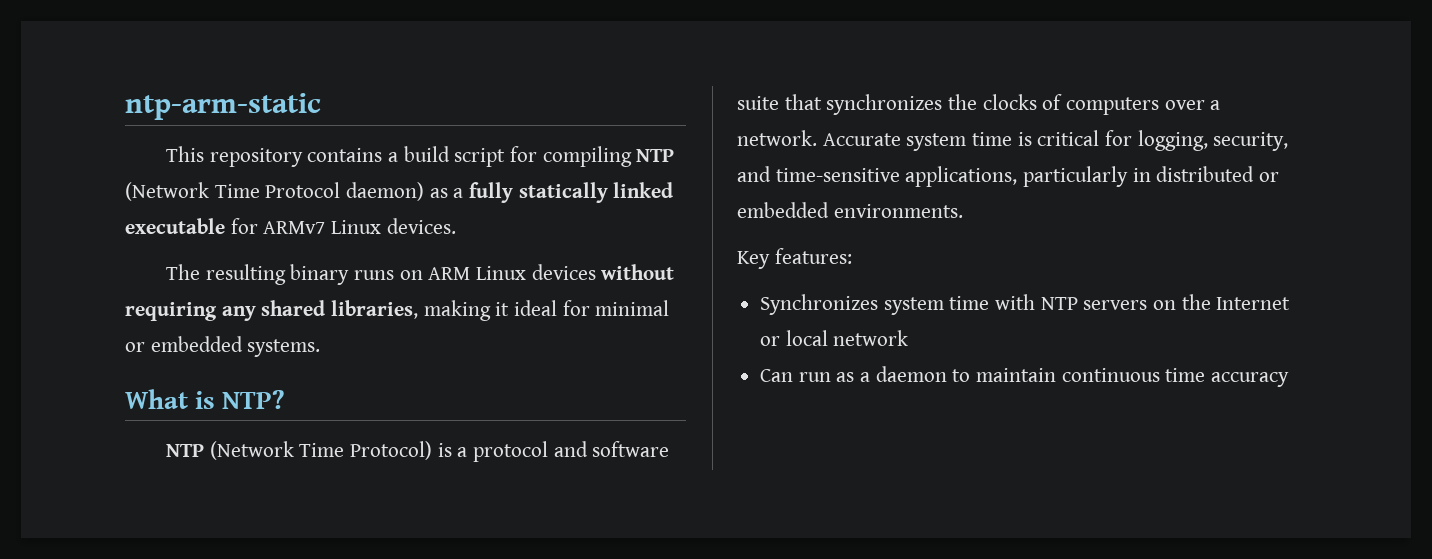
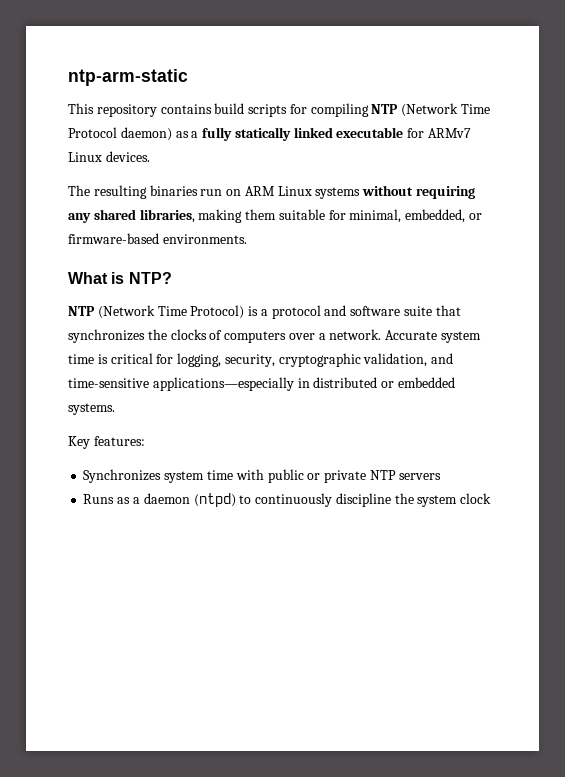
- This repository contains a build script for compiling NTP (Network Time Protocol daemon) as a fully statically linked executable for ARMv7 Linux devices.
+ This repository contains build scripts for compiling NTP (Network Time Protocol daemon) as a fully statically linked executable for ARMv7 Linux devices.
- The resulting binary runs on ARM Linux devices without requiring any shared libraries, making it ideal for minimal or embedded systems.
+ The resulting binaries run on ARM Linux systems without requiring any shared libraries, making them suitable for minimal, embedded, or firmware-based environments.
- Accurate system time is critical for logging, security, and time-sensitive applications, particularly in distributed or embedded environments.
+ Accurate system time is critical for logging, security, cryptographic validation, and time-sensitive applications—especially in distributed or embedded systems.
- Synchronizes system time with NTP servers on the Internet or local network
- Can run as a daemon to maintain continuous time accuracy
+ Synchronizes system time with public or private NTP servers
+ Runs as a daemon (ntpd) to continuously discipline the system clock

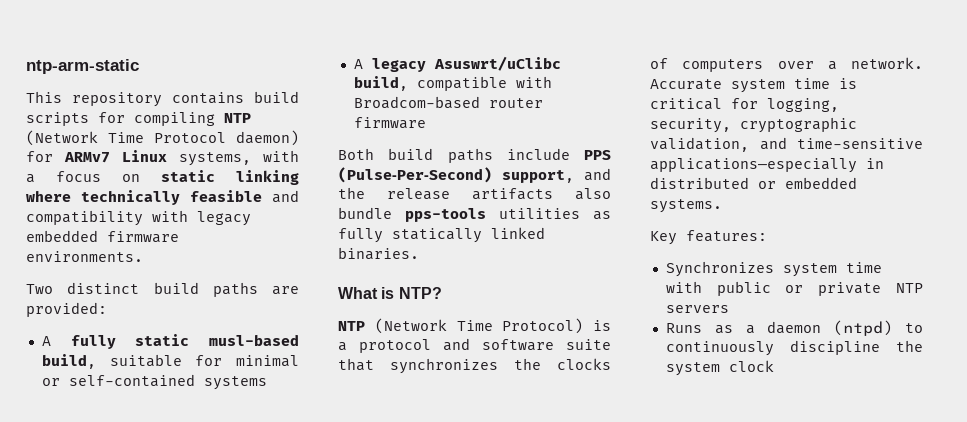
- This repository contains build scripts for compiling NTP (Network Time Protocol daemon) as a fully statically linked executable for ARMv7 Linux devices.
- The resulting binaries run on ARM Linux systems without requiring any shared libraries, making them suitable for minimal, embedded, or firmware-based environments.
+ This repository contains build scripts for compiling NTP (Network Time Protocol daemon) for ARMv7 Linux systems, with a focus on static linking where technically feasible and compatibility with legacy embedded firmware environments.
+ Two distinct build paths are provided:
+ A fully static musl-based build, suitable for minimal or self-contained systems
+ A legacy Asuswrt/uClibc build, compatible with Broadcom-based router firmware
+ Both build paths include PPS (Pulse‑Per‑Second) support, and the release artifacts also bundle pps-tools utilities as fully statically linked binaries.

